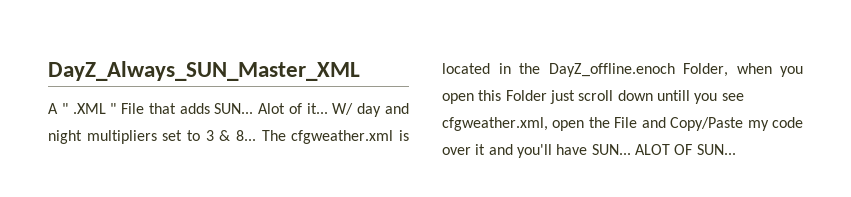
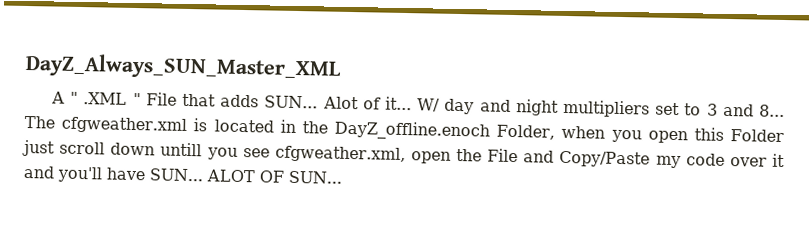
- W/ day and night multipliers set to 3 & 8...
+ W/ day and night multipliers set to 3 and 8...

